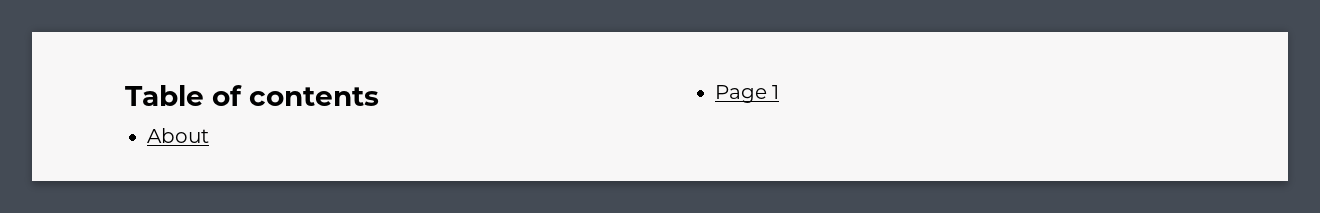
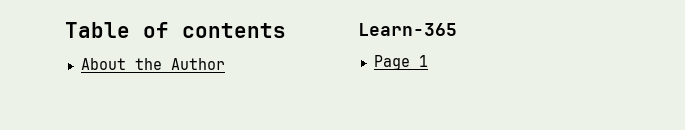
- About
+ About the Author
+ Learn-365

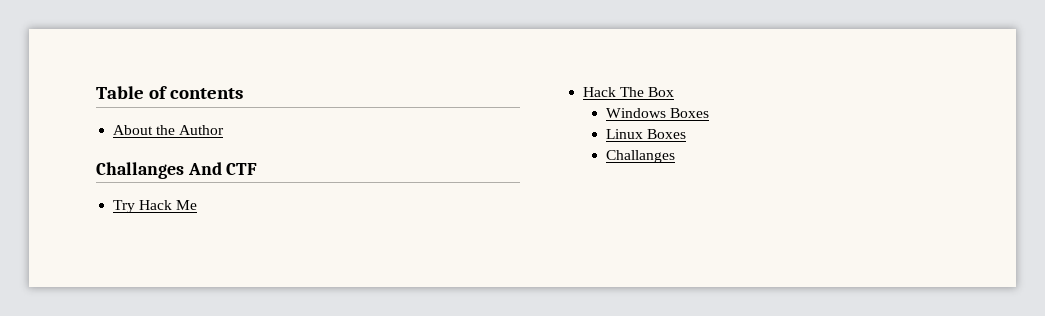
- Learn-365
- Page 1
+ Challanges And CTF
+ Try Hack Me
+ Hack The Box
+ Windows Boxes
+ Linux Boxes
+ Challanges

